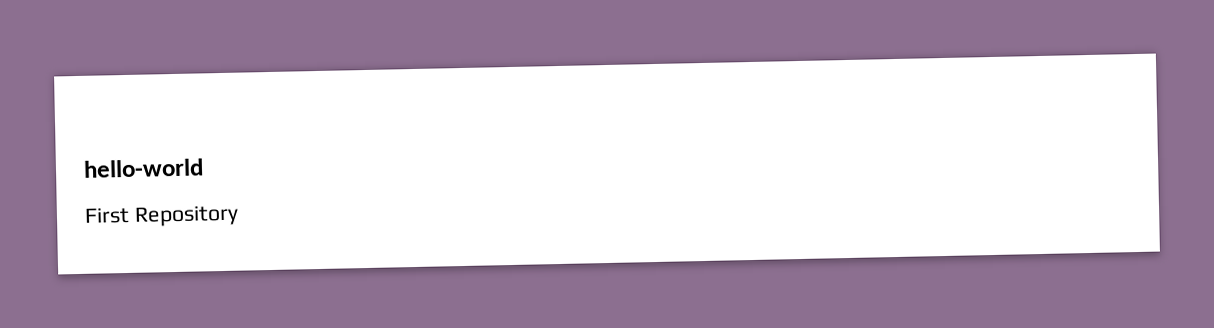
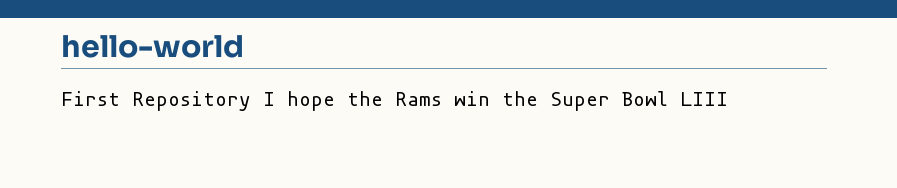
- First Repository
+ First Repository I hope the Rams win the Super Bowl LIII

